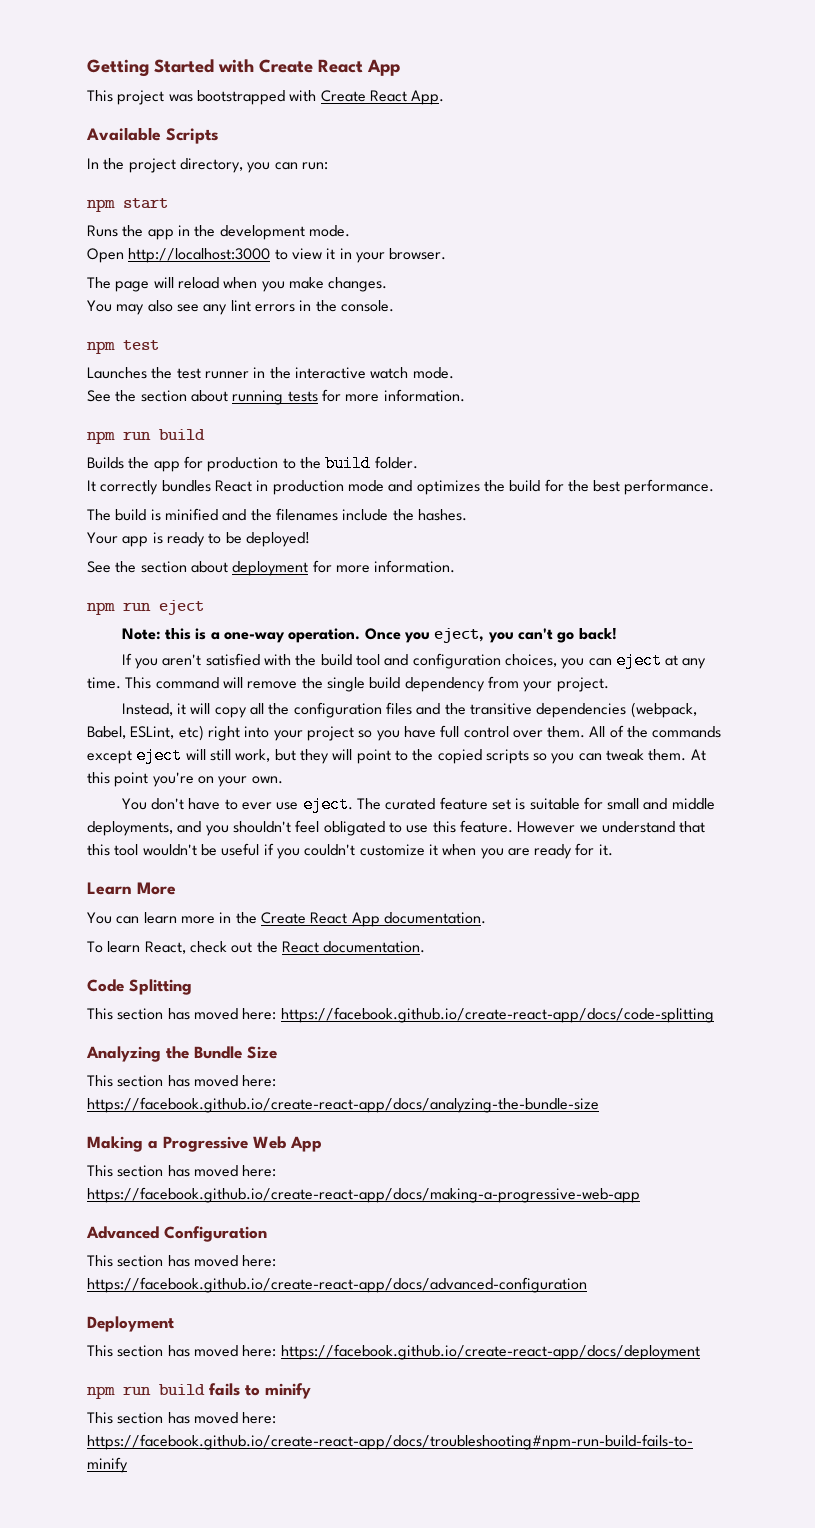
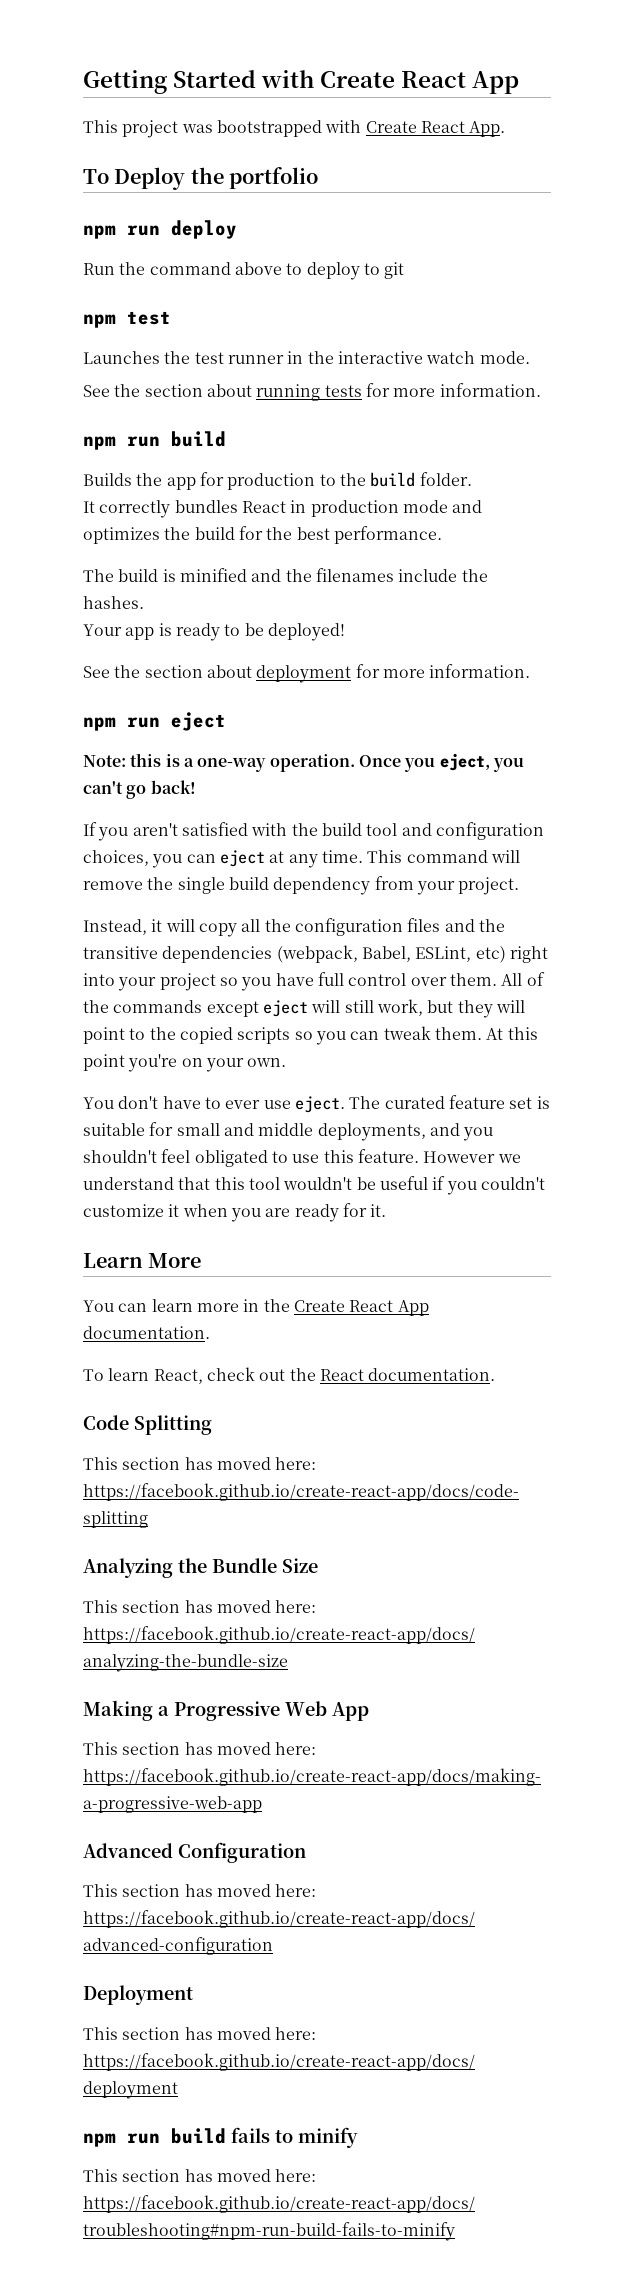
- Available Scripts
- In the project directory, you can run:
- npm start
- Runs the app in the development mode.
- Open http://localhost:3000 to view it in your browser.
- The page will reload when you make changes.
- You may also see any lint errors in the console.
+ To Deploy the portfolio
+ npm run deploy
+ Run the command above to deploy to git

